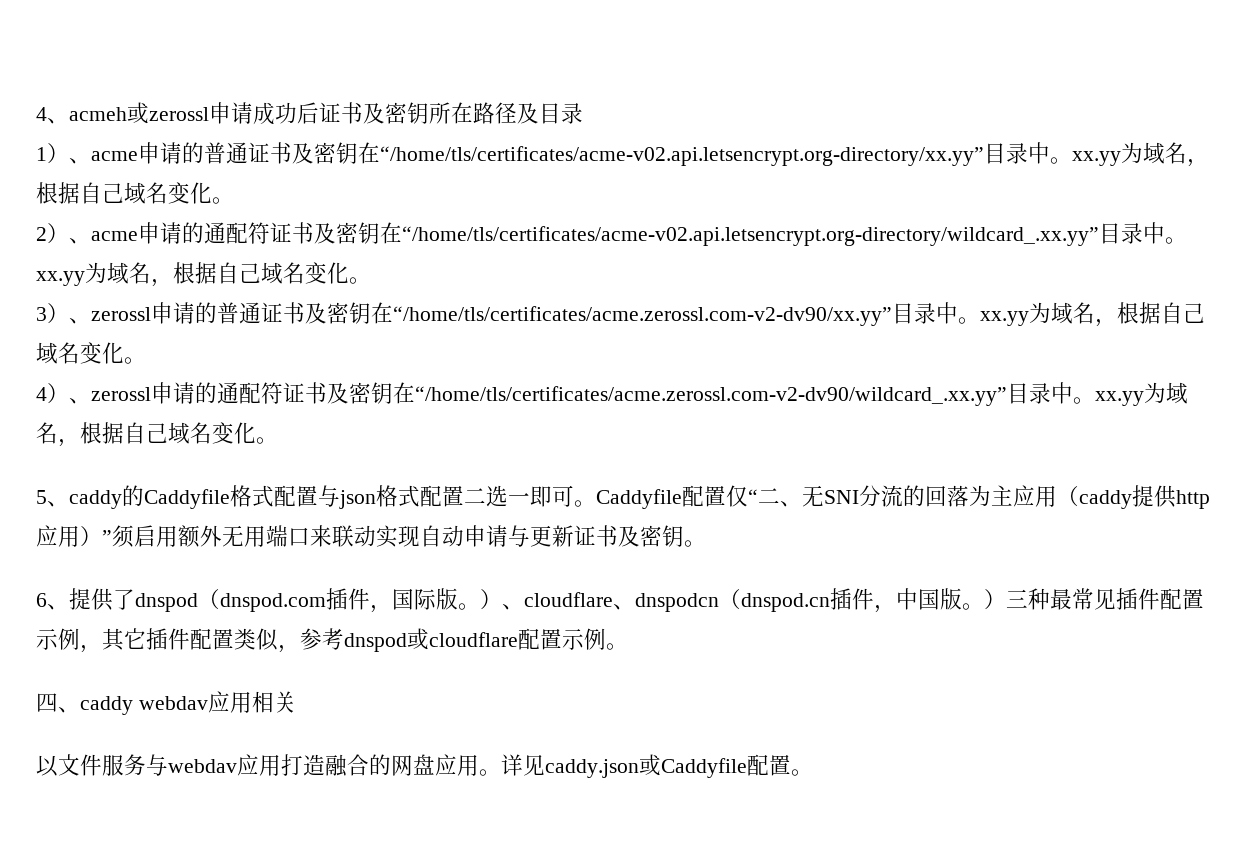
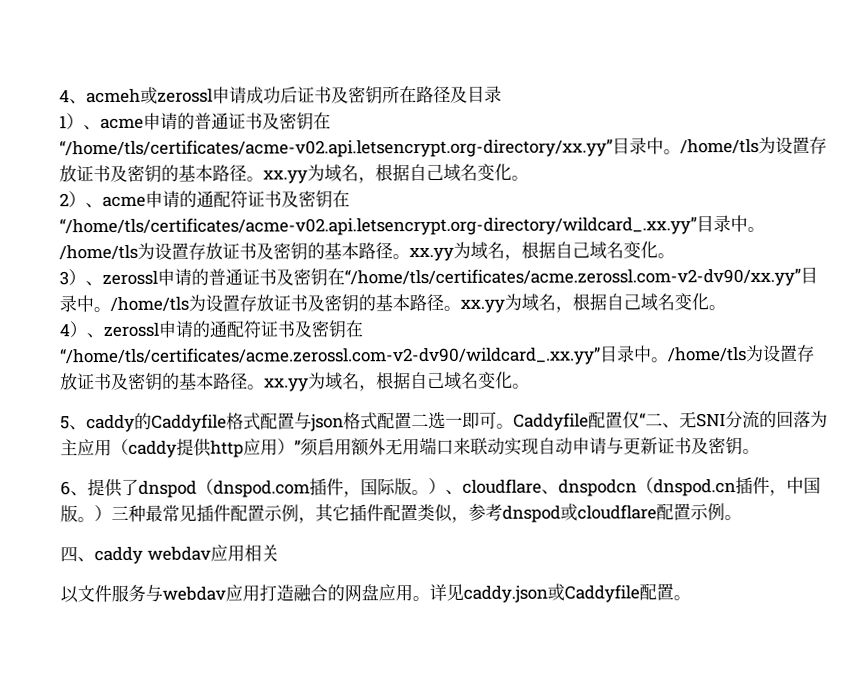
- 1）、acme申请的普通证书及密钥在“/home/tls/certificates/acme-v02.api.letsencrypt.org-directory/xx.yy”目录中。xx.yy为域名，根据自己域名变化。
+ 1）、acme申请的普通证书及密钥在“/home/tls/certificates/acme-v02.api.letsencrypt.org-directory/xx.yy”目录中。/home/tls为设置存放证书及密钥的基本路径。xx.yy为域名，根据自己域名变化。
- 2）、acme申请的通配符证书及密钥在“/home/tls/certificates/acme-v02.api.letsencrypt.org-directory/wildcard_.xx.yy”目录中。xx.yy为域名，根据自己域名变化。
+ 2）、acme申请的通配符证书及密钥在“/home/tls/certificates/acme-v02.api.letsencrypt.org-directory/wildcard_.xx.yy”目录中。/home/tls为设置存放证书及密钥的基本路径。xx.yy为域名，根据自己域名变化。
- 3）、zerossl申请的普通证书及密钥在“/home/tls/certificates/acme.zerossl.com-v2-dv90/xx.yy”目录中。xx.yy为域名，根据自己域名变化。
+ 3）、zerossl申请的普通证书及密钥在“/home/tls/certificates/acme.zerossl.com-v2-dv90/xx.yy”目录中。/home/tls为设置存放证书及密钥的基本路径。xx.yy为域名，根据自己域名变化。
- 4）、zerossl申请的通配符证书及密钥在“/home/tls/certificates/acme.zerossl.com-v2-dv90/wildcard_.xx.yy”目录中。xx.yy为域名，根据自己域名变化。
+ 4）、zerossl申请的通配符证书及密钥在“/home/tls/certificates/acme.zerossl.com-v2-dv90/wildcard_.xx.yy”目录中。/home/tls为设置存放证书及密钥的基本路径。xx.yy为域名，根据自己域名变化。

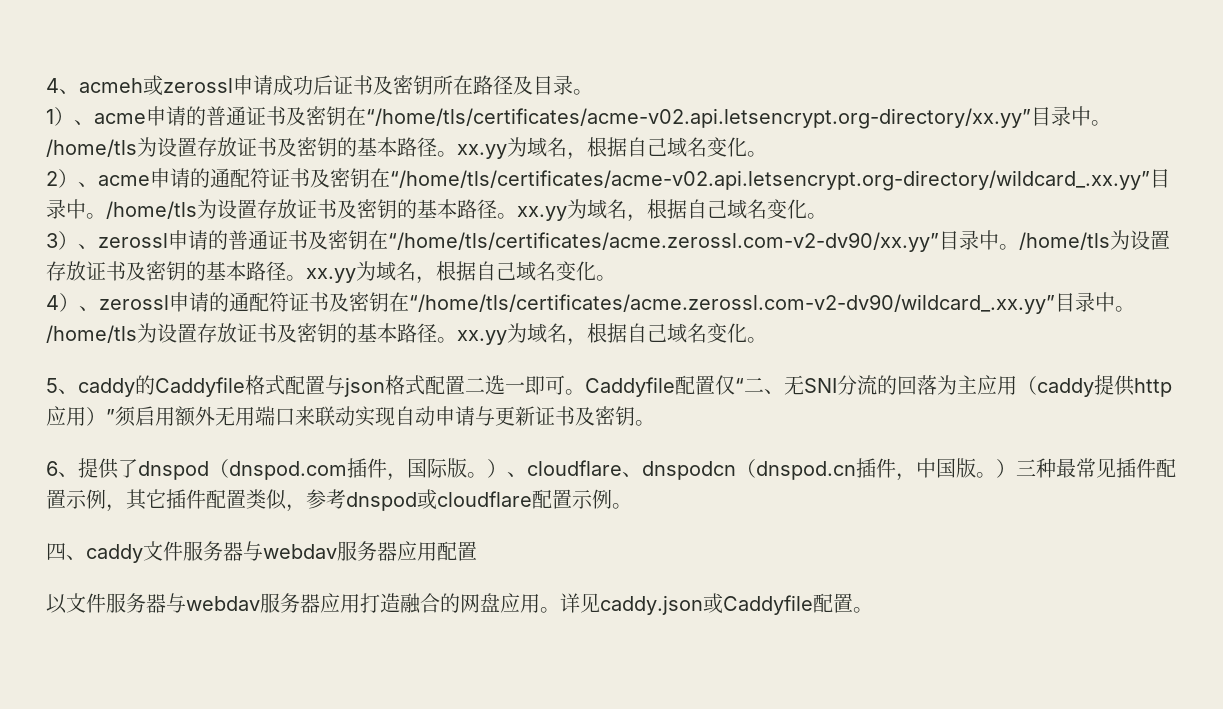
- 4、acmeh或zerossl申请成功后证书及密钥所在路径及目录
+ 4、acmeh或zerossl申请成功后证书及密钥所在路径及目录。
- 四、caddy webdav应用相关
+ 四、caddy文件服务器与webdav服务器应用配置
- 以文件服务与webdav应用打造融合的网盘应用。
+ 以文件服务器与webdav服务器应用打造融合的网盘应用。

